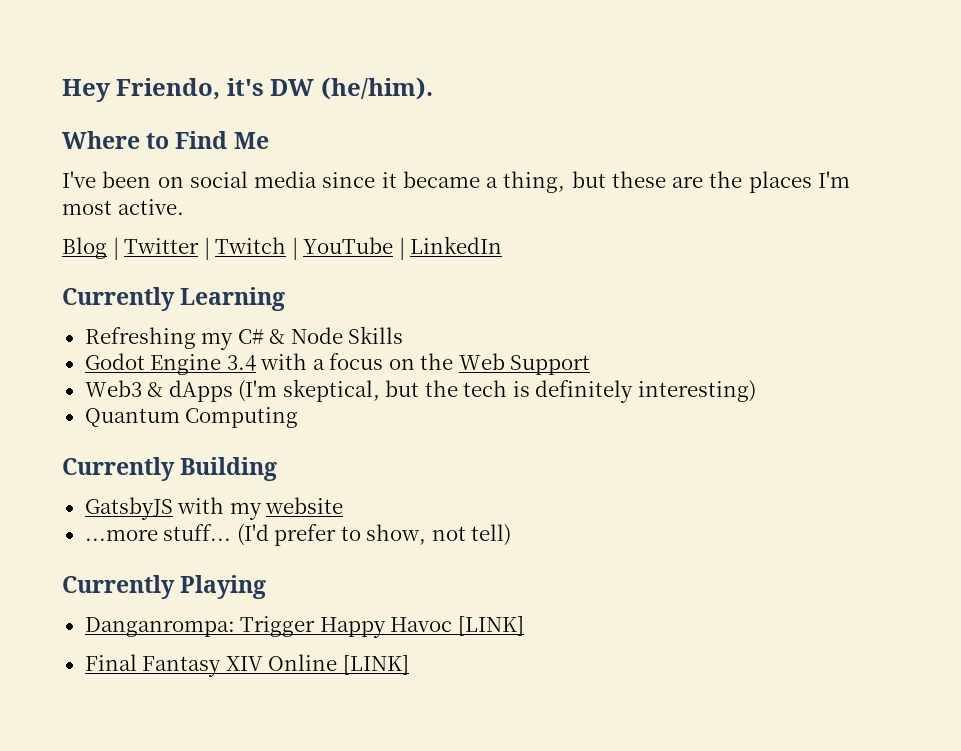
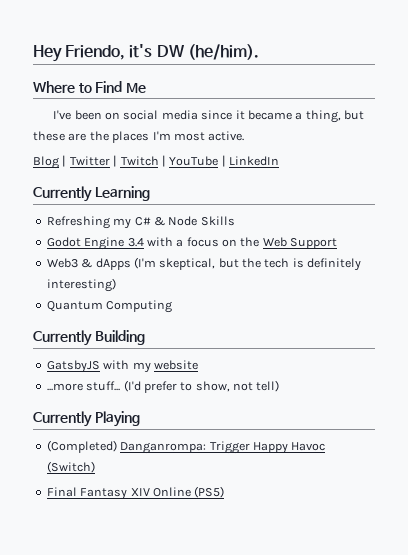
- Danganrompa: Trigger Happy Havoc [LINK]
+ (Completed) Danganrompa: Trigger Happy Havoc (Switch)
- Final Fantasy XIV Online [LINK]
+ Final Fantasy XIV Online (PS5)

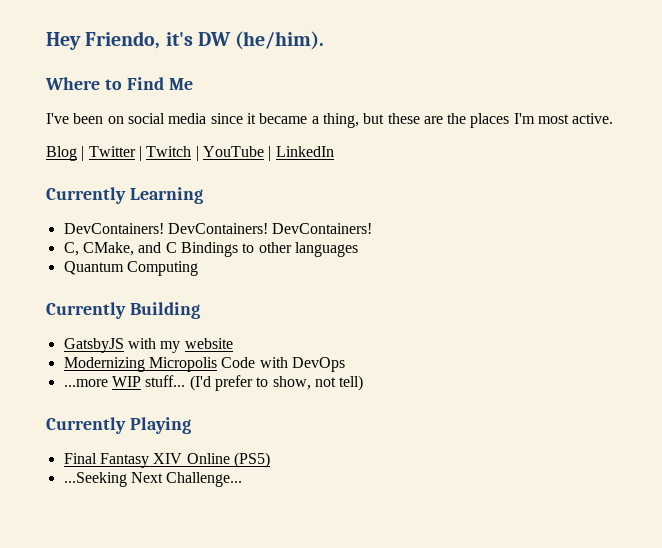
- Refreshing my C# & Node Skills
- Godot Engine 3.4 with a focus on the Web Support
- Web3 & dApps (I'm skeptical, but the tech is definitely interesting)
+ DevContainers! DevContainers! DevContainers!
+ C, CMake, and C Bindings to other languages
+ Modernizing Micropolis Code with DevOps
- ...more stuff...
+ ...more WIP stuff...
- (Completed) Danganrompa: Trigger Happy Havoc (Switch)
+ ...Seeking Next Challenge...

